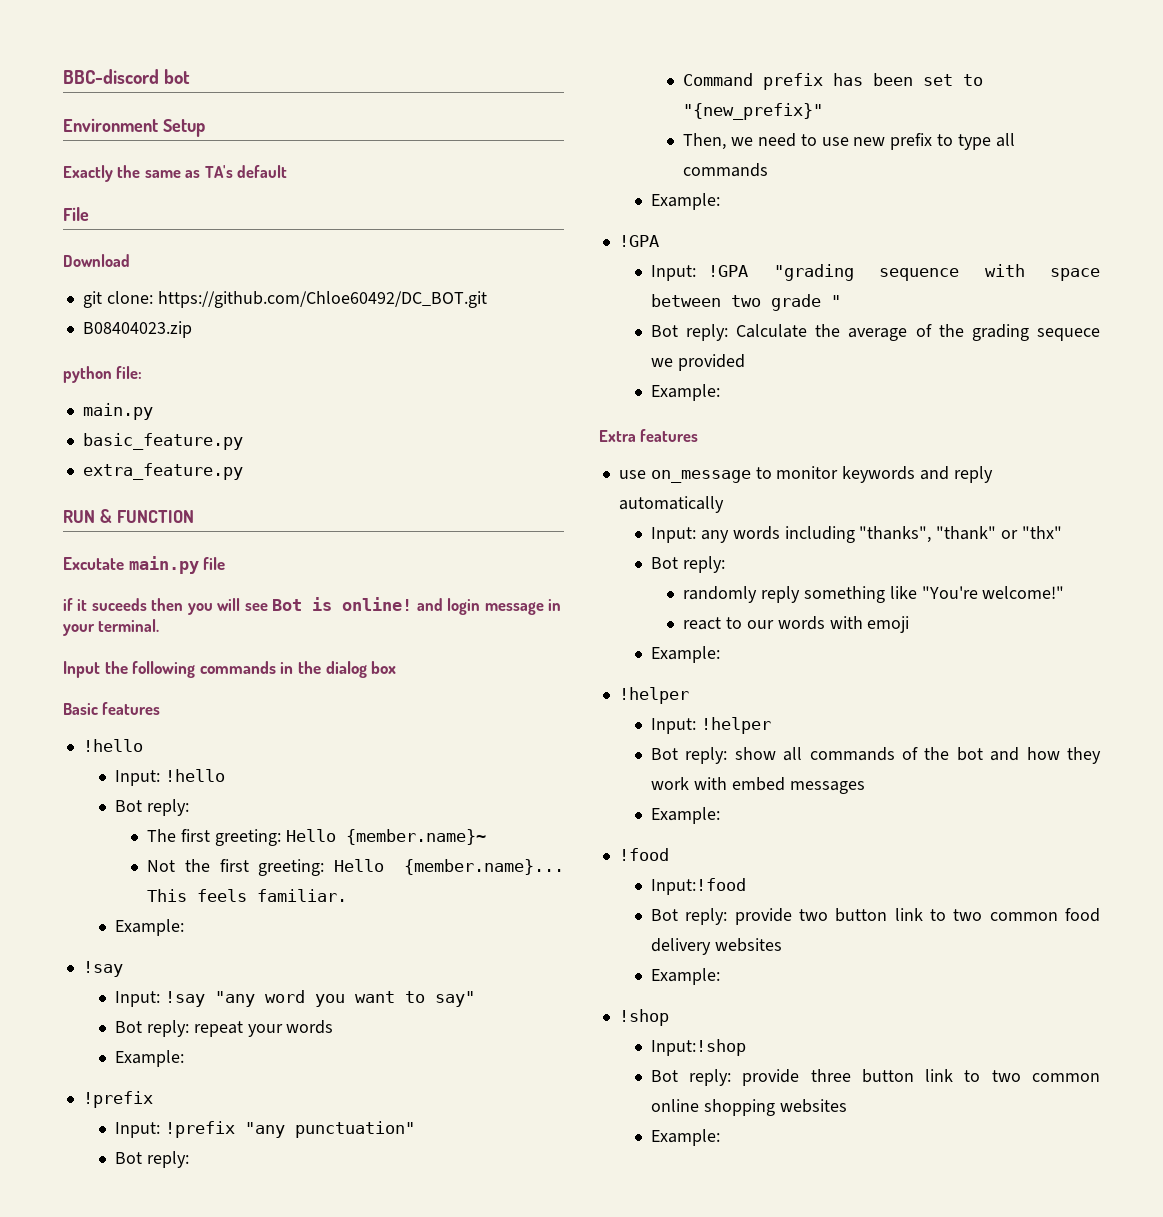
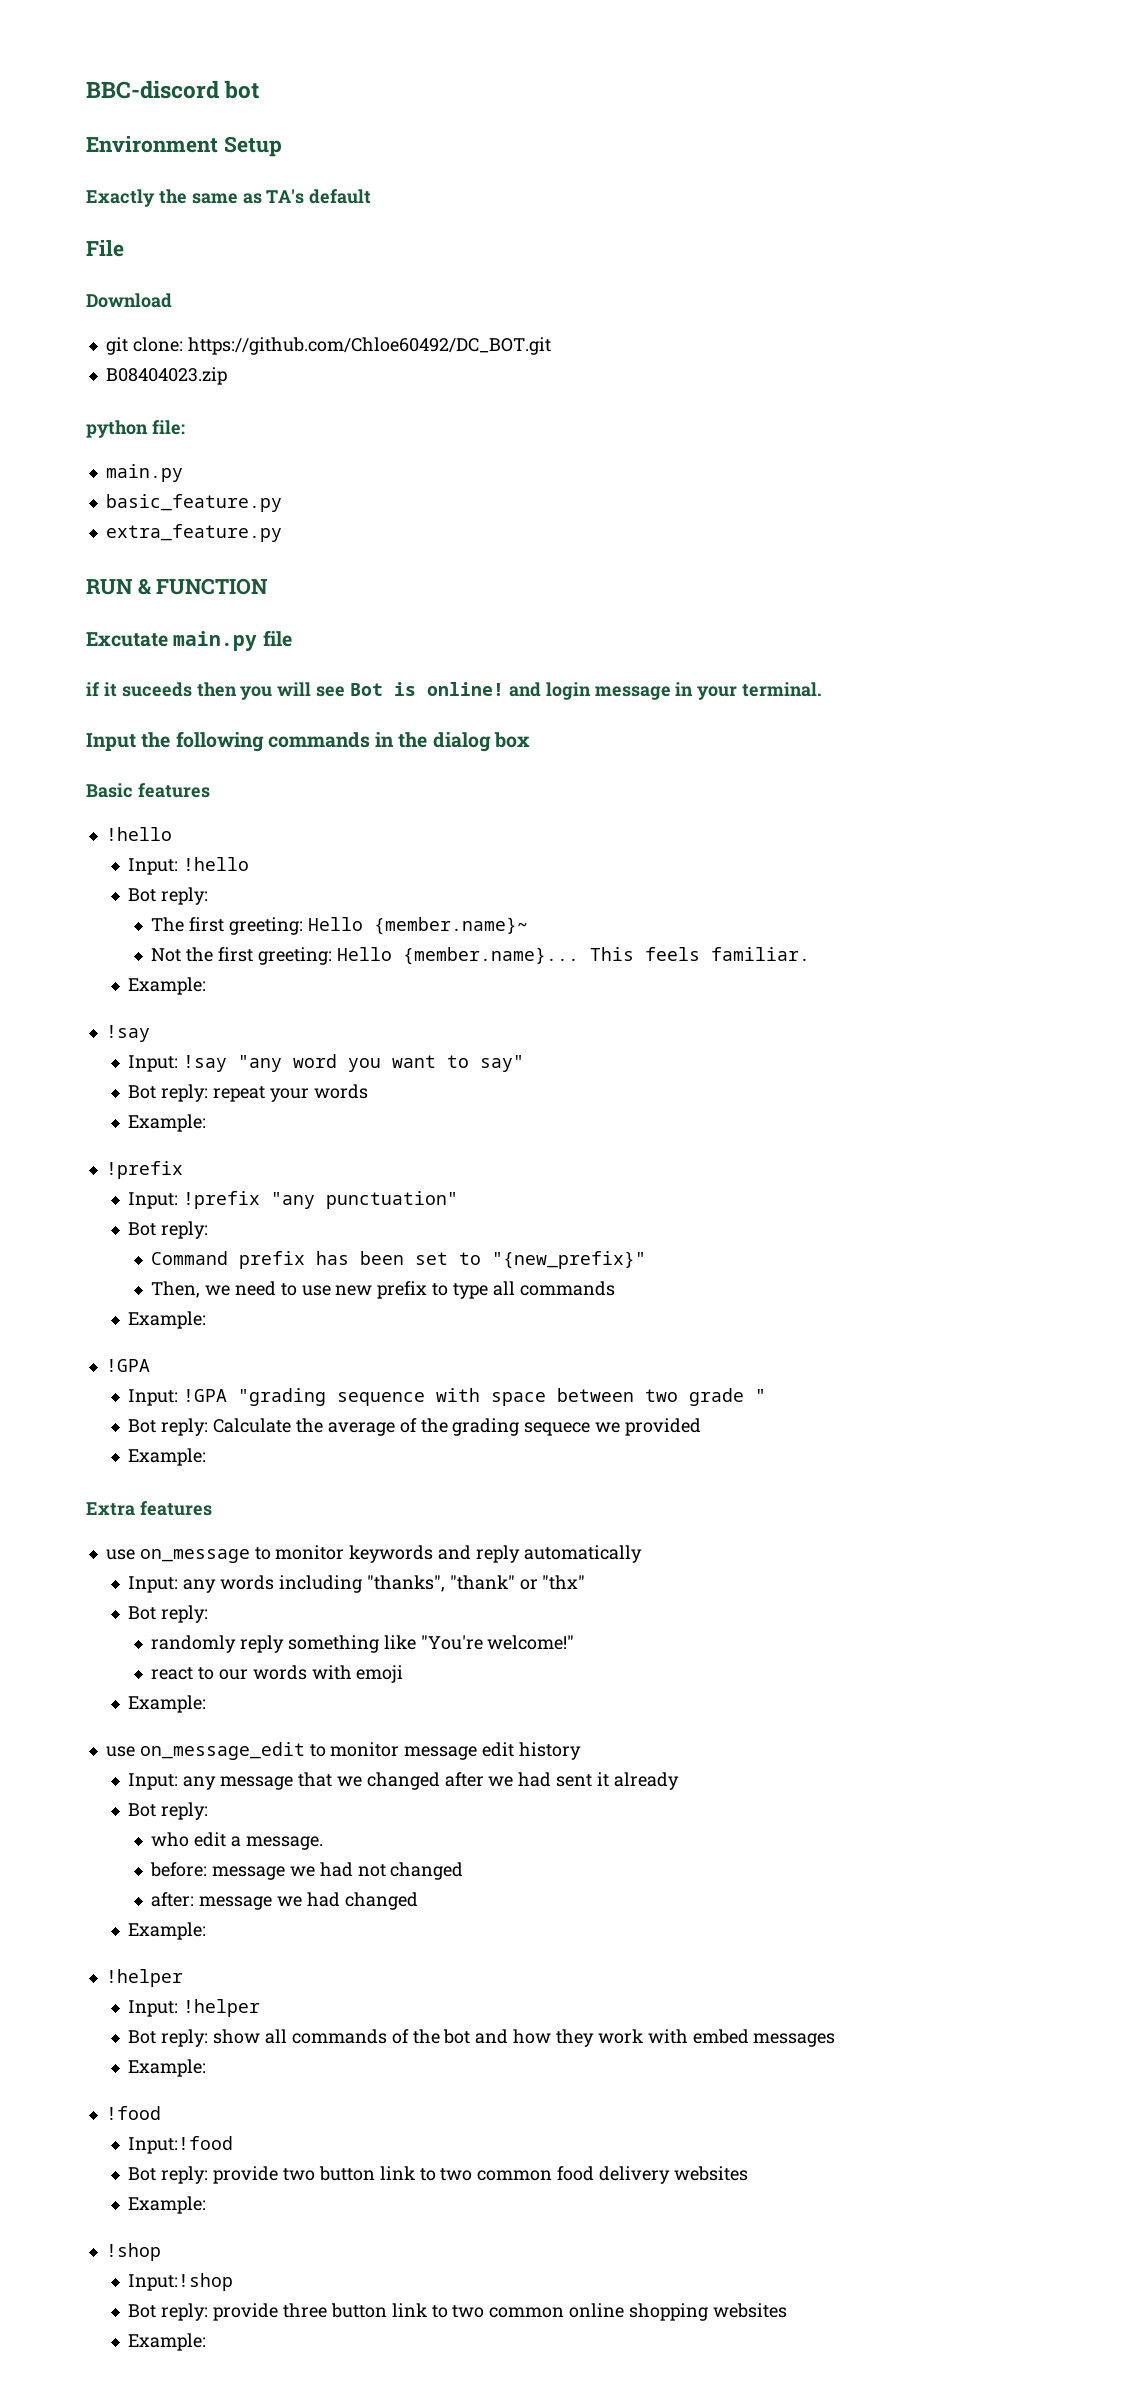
+ use on_message_edit to monitor message edit history
+ Input: any message that we changed after we had sent it already
+ Bot reply:
+ who edit a message.
+ before: message we had not changed
+ after: message we had changed
+ Example:

